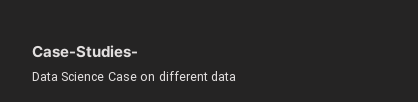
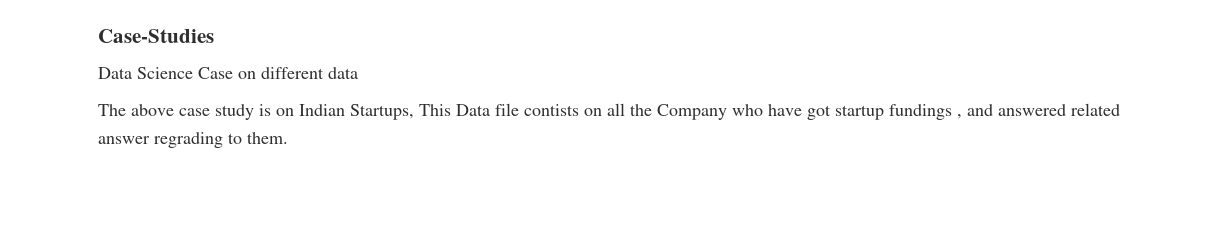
- Case-Studies-
+ Case-Studies
+ The above case study is on Indian Startups, This Data file contists on all the Company who have got startup fundings , and answered related answer regrading to them.

